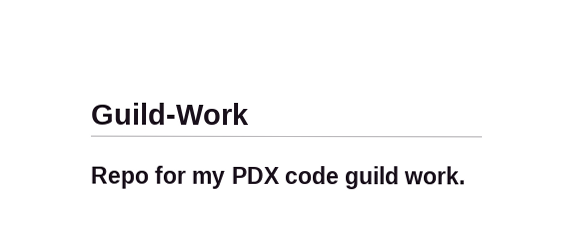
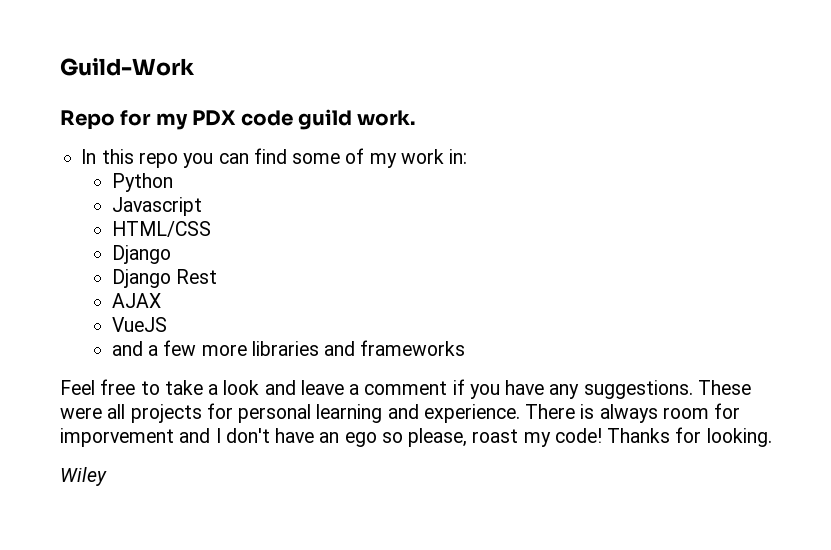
+ In this repo you can find some of my work in:
+ Python
+ Javascript
+ HTML/CSS
+ Django
+ Django Rest
+ AJAX
+ VueJS
+ and a few more libraries and frameworks
+ Feel free to take a look and leave a comment if you have any suggestions. These were all projects for personal learning and experience. There is always room for imporvement and I don't have an ego so please, roast my code! Thanks for looking.
+ Wiley

